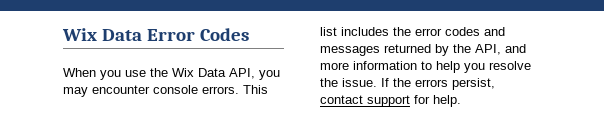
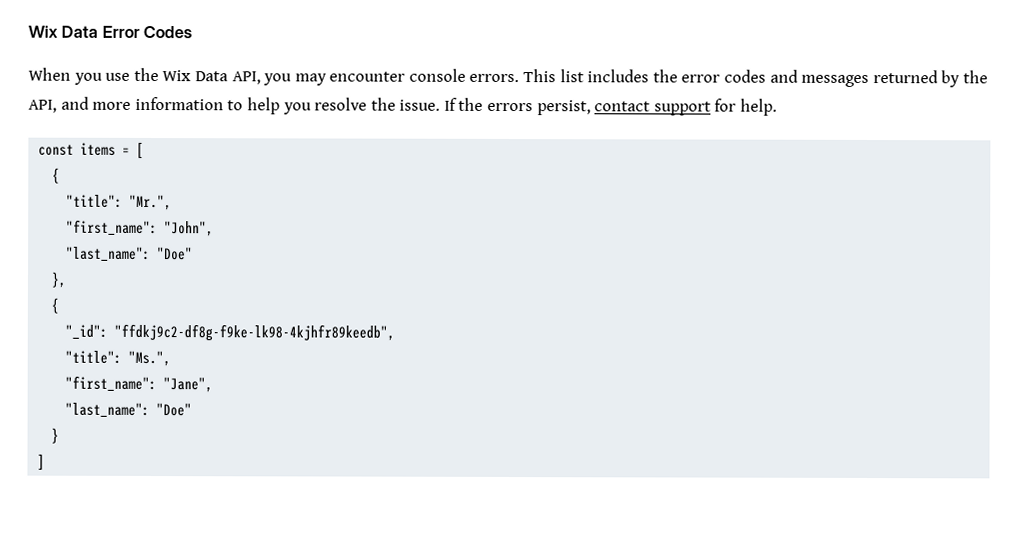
+ const items = [
+ {
+ "title": "Mr.",
+ "first_name": "John",
+ "last_name": "Doe"
+ },
+ {
+ "_id": "ffdkj9c2-df8g-f9ke-lk98-4kjhfr89keedb",
+ "title": "Ms.",
+ "first_name": "Jane",
+ "last_name": "Doe"
+ }
+ ]

